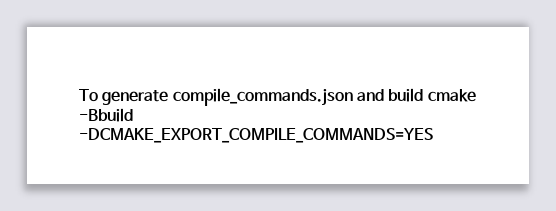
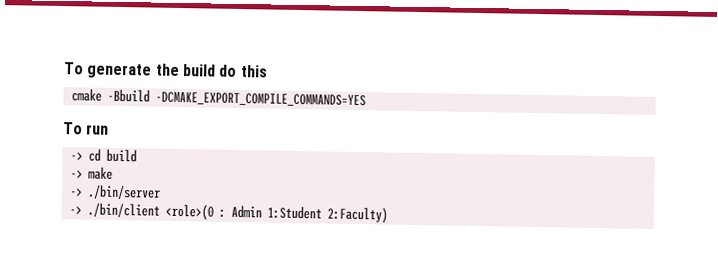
- To generate compile_commands.json and build cmake -Bbuild -DCMAKE_EXPORT_COMPILE_COMMANDS=YES
+ To generate the build do this
+ cmake -Bbuild -DCMAKE_EXPORT_COMPILE_COMMANDS=YES
+ To run
+ -> cd build
+ -> make
+ -> ./bin/server
+ -> ./bin/client <role>(0 : Admin 1:Student 2:Faculty)

